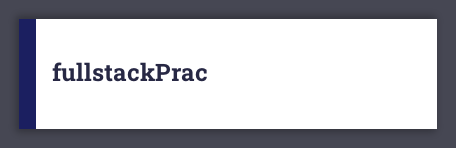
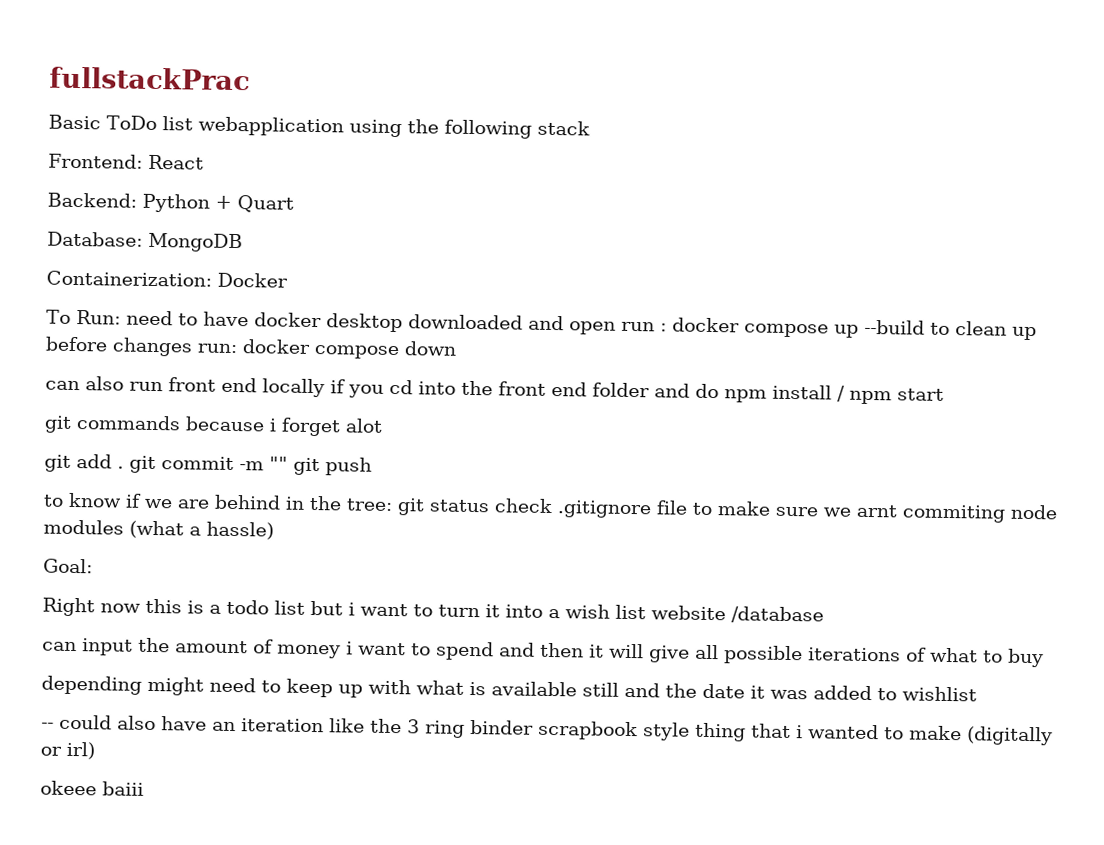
+ Basic ToDo list webapplication using the following stack
+ Frontend: React
+ Backend: Python + Quart
+ Database: MongoDB
+ Containerization: Docker
+ To Run: need to have docker desktop downloaded and open run : docker compose up --build to clean up before changes run: docker compose down
+ can also run front end locally if you cd into the front end folder and do npm install / npm start
+ git commands because i forget alot
+ git add . git commit -m "" git push
+ to know if we are behind in the tree: git status check .gitignore file to make sure we arnt commiting node modules (what a hassle)
+ Goal:
+ Right now this is a todo list but i want to turn it into a wish list website /database
+ can input the amount of money i want to spend and then it will give all possible iterations of what to buy
+ depending might need to keep up with what is available still and the date it was added to wishlist
+ -- could also have an iteration like the 3 ring binder scrapbook style thing that i wanted to make (digitally or irl)
+ okeee baiii

